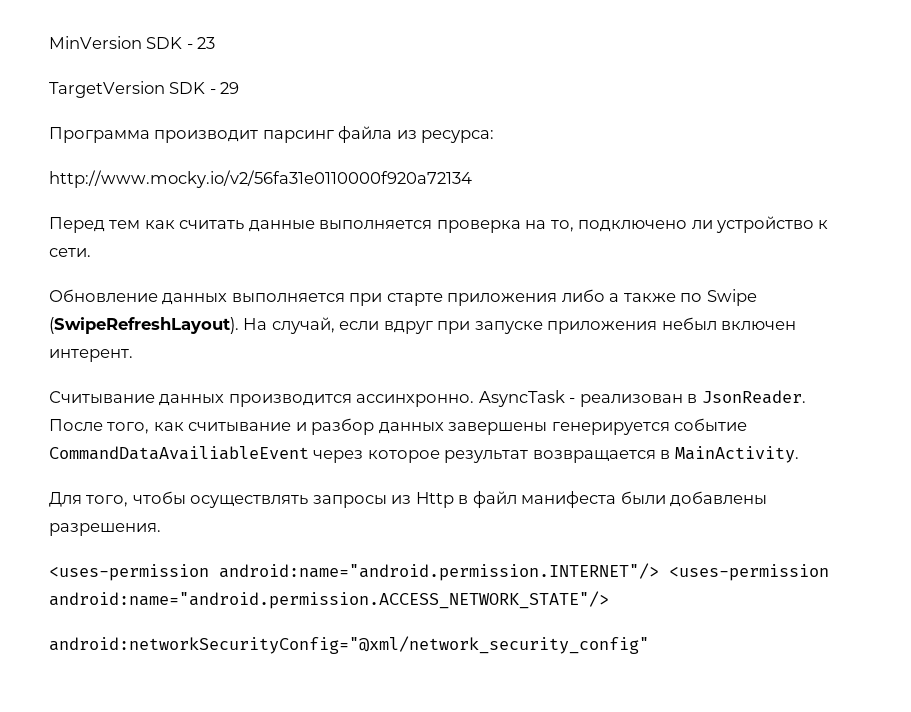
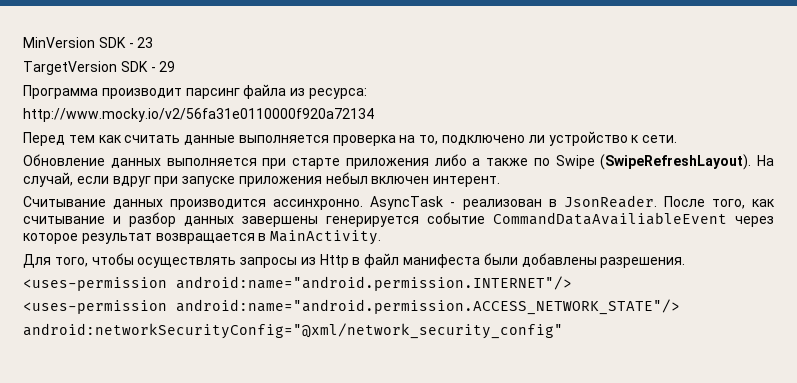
- <uses-permission android:name="android.permission.INTERNET"/> <uses-permission android:name="android.permission.ACCESS_NETWORK_STATE"/>
+ <uses-permission android:name="android.permission.INTERNET"/>
+ <uses-permission android:name="android.permission.ACCESS_NETWORK_STATE"/>

